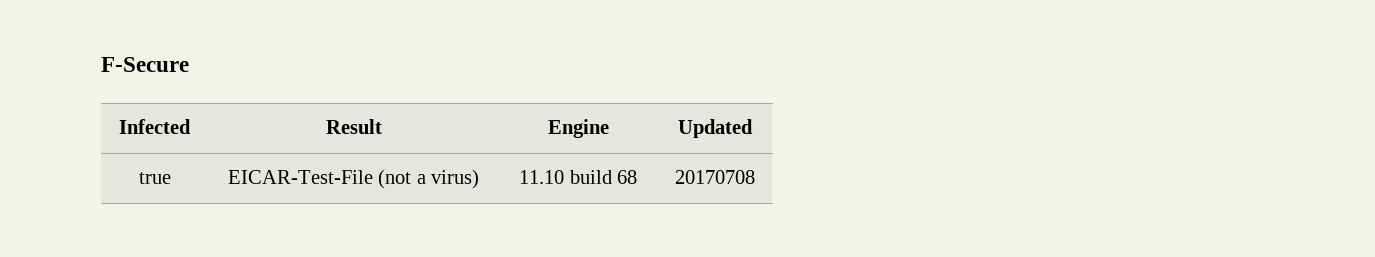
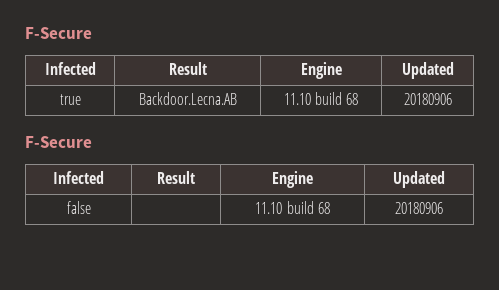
- true | EICAR-Test-File (not a virus) | 11.10 build 68 | 20170708
+ true | Backdoor.Lecna.AB | 11.10 build 68 | 20180906
+ F-Secure
+ Infected | Result | Engine | Updated
+ false | | 11.10 build 68 | 20180906

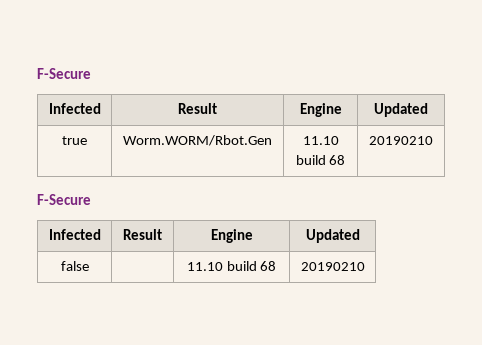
- true | Backdoor.Lecna.AB | 11.10 build 68 | 20180906
+ true | Worm.WORM/Rbot.Gen | 11.10 build 68 | 20190210
- false | | 11.10 build 68 | 20180906
+ false | | 11.10 build 68 | 20190210

